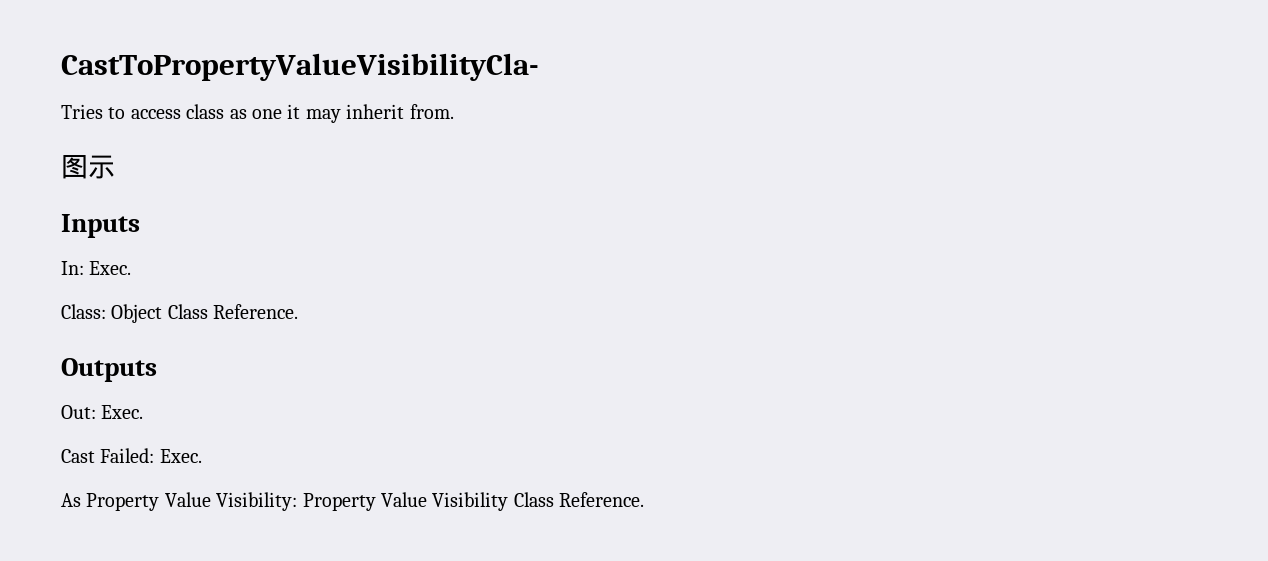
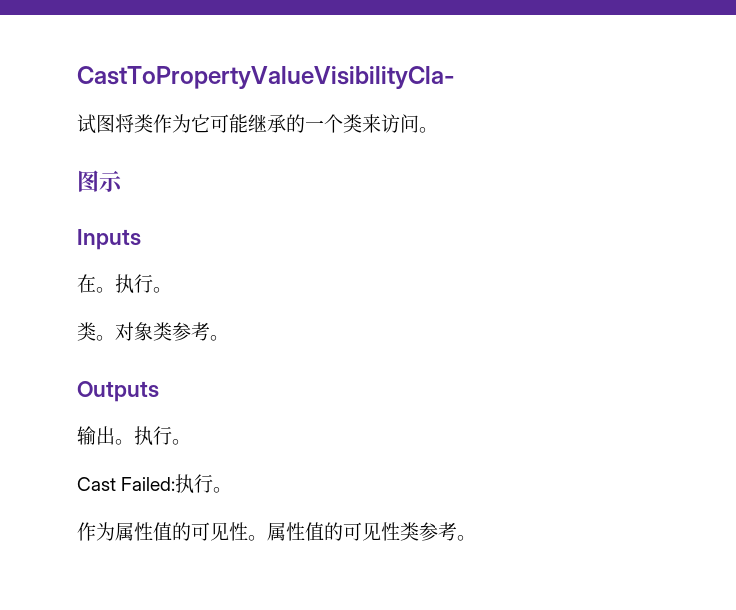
- Tries to access class as one it may inherit from.
+ 试图将类作为它可能继承的一个类来访问。
  图示
  Inputs
- In: Exec.
- Class: Object Class Reference.
+ 在。执行。
+ 类。对象类参考。
  Outputs
- Out: Exec.
- Cast Failed: Exec.
- As Property Value Visibility: Property Value Visibility Class Reference.
+ 输出。执行。
+ Cast Failed:执行。
+ 作为属性值的可见性。属性值的可见性类参考。

